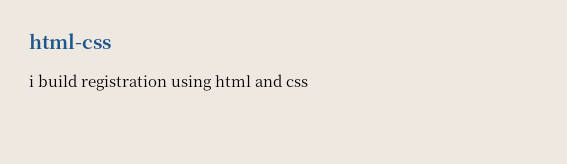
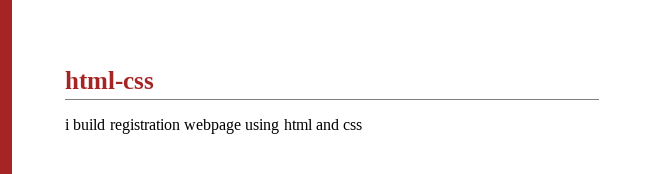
- i build registration using html and css
+ i build registration webpage using html and css

